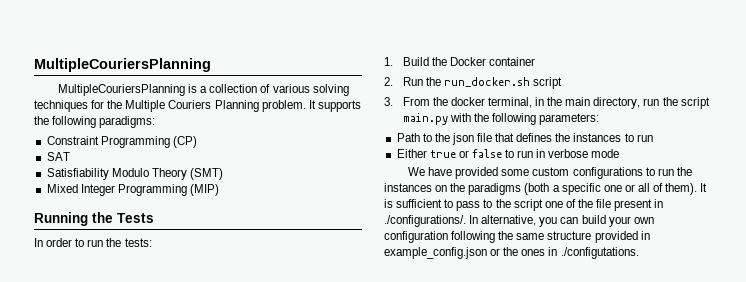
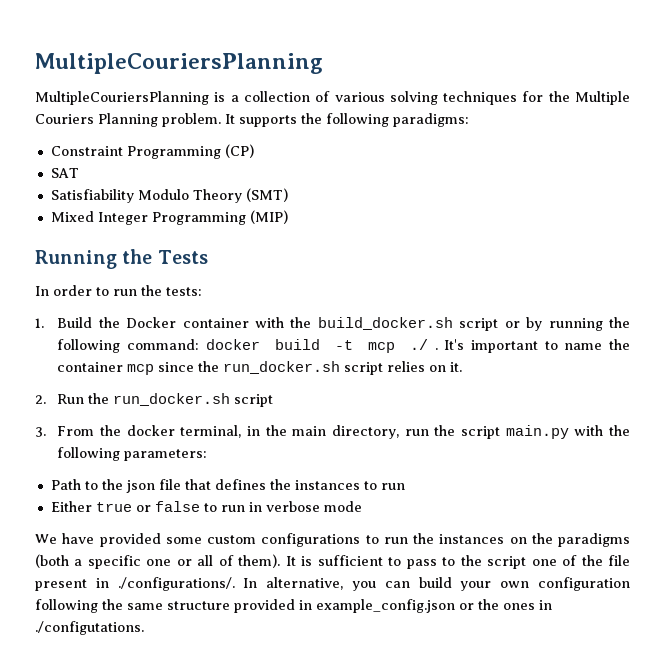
- 1. Build the Docker container
+ 1. Build the Docker container with the build_docker.sh script or by running the following command: docker build -t mcp ./ . It's important to name the container mcp since the run_docker.sh script relies on it.

